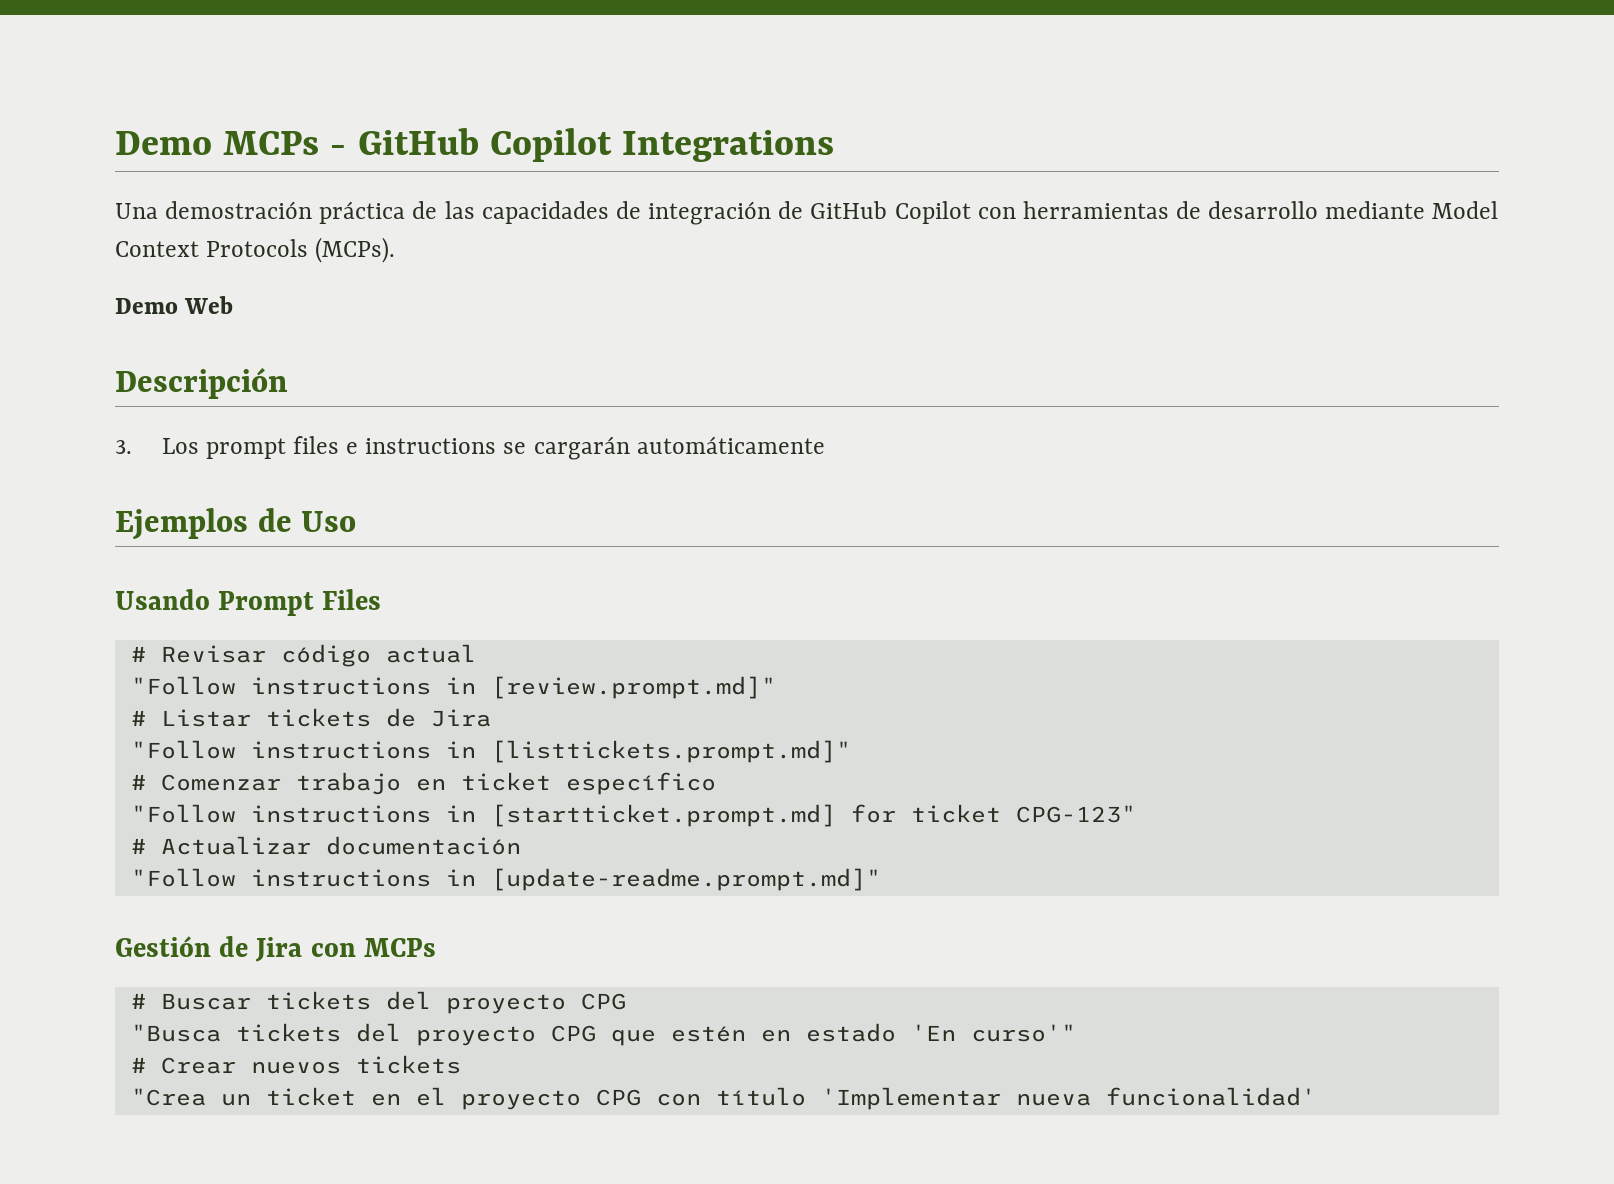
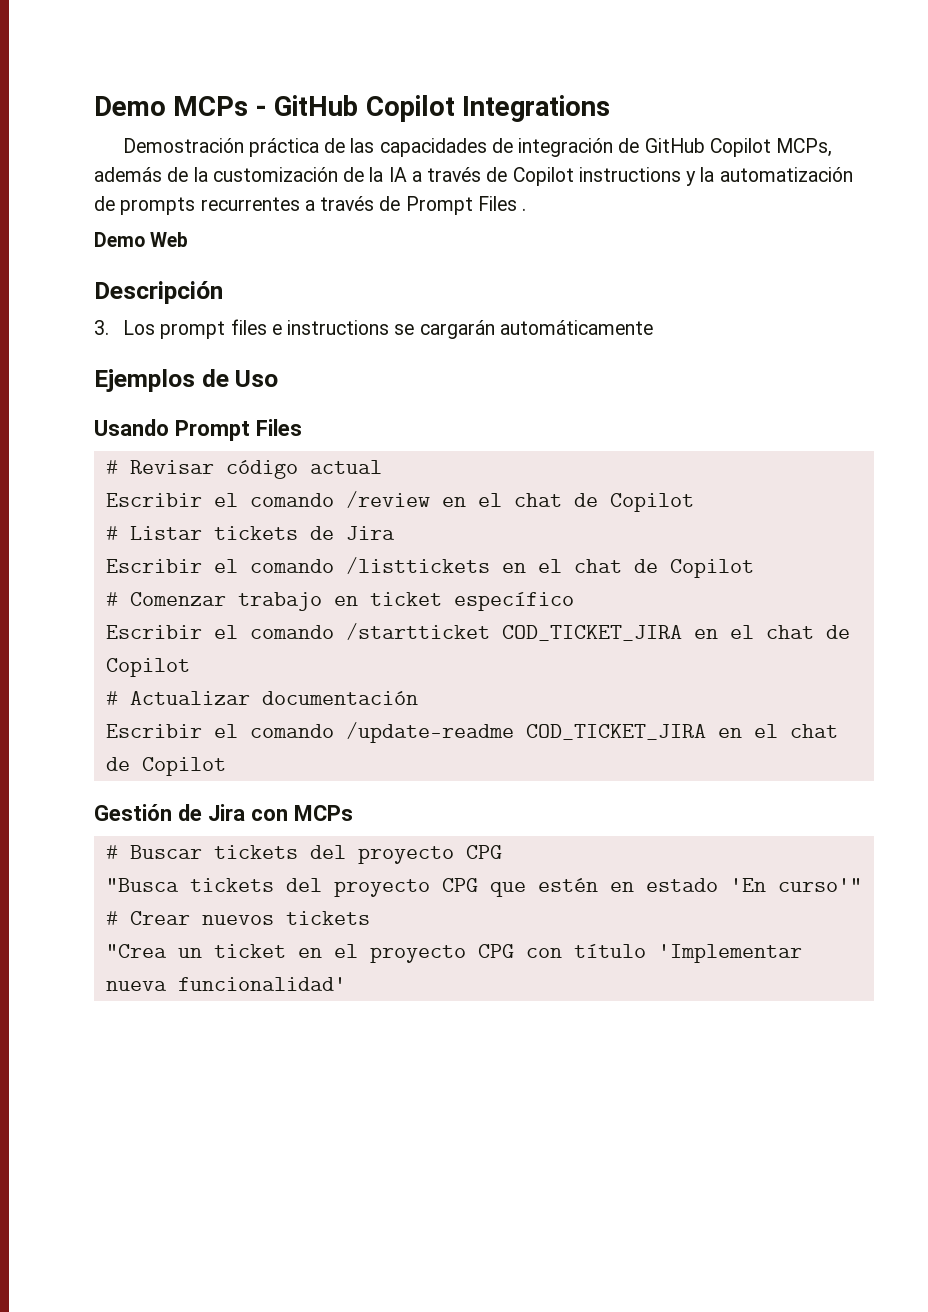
- Una demostración práctica de las capacidades de integración de GitHub Copilot con herramientas de desarrollo mediante Model Context Protocols (MCPs).
+ Demostración práctica de las capacidades de integración de GitHub Copilot MCPs, además de la customización de la IA a través de Copilot instructions y la automatización de prompts recurrentes a través de Prompt Files .
- "Follow instructions in [review.prompt.md]"
+ Escribir el comando /review en el chat de Copilot
- "Follow instructions in [listtickets.prompt.md]"
+ Escribir el comando /listtickets en el chat de Copilot
- "Follow instructions in [startticket.prompt.md] for ticket CPG-123"
+ Escribir el comando /startticket COD_TICKET_JIRA en el chat de Copilot
  # Actualizar documentación
- "Follow instructions in [update-readme.prompt.md]"
+ Escribir el comando /update-readme COD_TICKET_JIRA en el chat de Copilot

